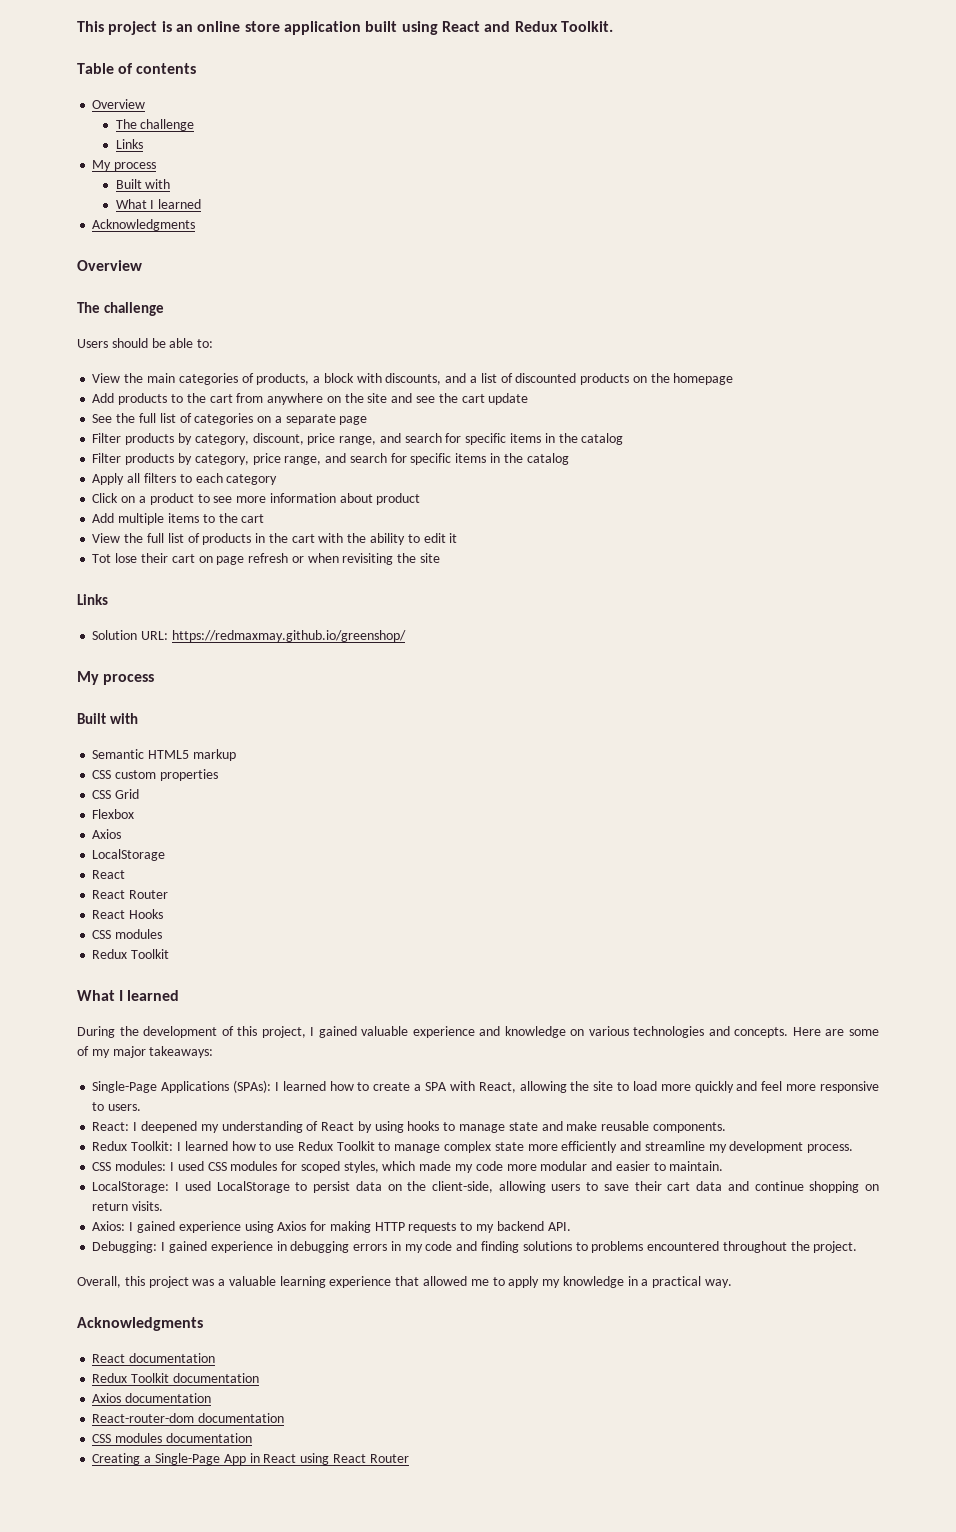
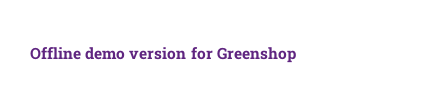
- This project is an online store application built using React and Redux Toolkit.
- Table of contents
- Overview
- The challenge
- Links
- My process
- Built with
- What I learned
- Acknowledgments
- Overview
- The challenge
- Users should be able to:
- View the main categories of products, a block with discounts, and a list of discounted products on the homepage
- Add products to the cart from anywhere on the site and see the cart update
- See the full list of categories on a separate page
- Filter products by category, discount, price range, and search for specific items in the catalog
- Filter products by category, price range, and search for specific items in the catalog
- Apply all filters to each category
- Click on a product to see more information about product
- Add multiple items to the cart
- View the full list of products in the cart with the ability to edit it
- Тot lose their cart on page refresh or when revisiting the site
- Links
- Solution URL: https://redmaxmay.github.io/greenshop/
- My process
- Built with
- Semantic HTML5 markup
- CSS custom properties
- CSS Grid
- Flexbox
- Axios
- LocalStorage
- React
- React Router
- React Hooks
- CSS modules
- Redux Toolkit
- What I learned
- During the development of this project, I gained valuable experience and knowledge on various technologies and concepts. Here are some of my major takeaways:
- Single-Page Applications (SPAs): I learned how to create a SPA with React, allowing the site to load more quickly and feel more responsive to users.
- React: I deepened my understanding of React by using hooks to manage state and make reusable components.
- Redux Toolkit: I learned how to use Redux Toolkit to manage complex state more efficiently and streamline my development process.
- CSS modules: I used CSS modules for scoped styles, which made my code more modular and easier to maintain.
- LocalStorage: I used LocalStorage to persist data on the client-side, allowing users to save their cart data and continue shopping on return visits.
- Axios: I gained experience using Axios for making HTTP requests to my backend API.
- Debugging: I gained experience in debugging errors in my code and finding solutions to problems encountered throughout the project.
- Overall, this project was a valuable learning experience that allowed me to apply my knowledge in a practical way.
- Acknowledgments
- React documentation
- Redux Toolkit documentation
- Axios documentation
- React-router-dom documentation
- CSS modules documentation
- Creating a Single-Page App in React using React Router
+ Offline demo version for Greenshop

